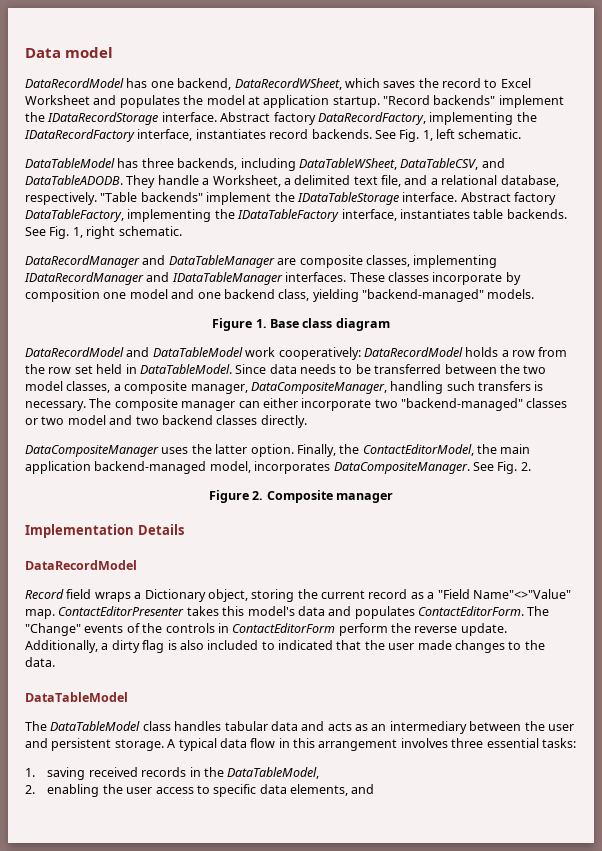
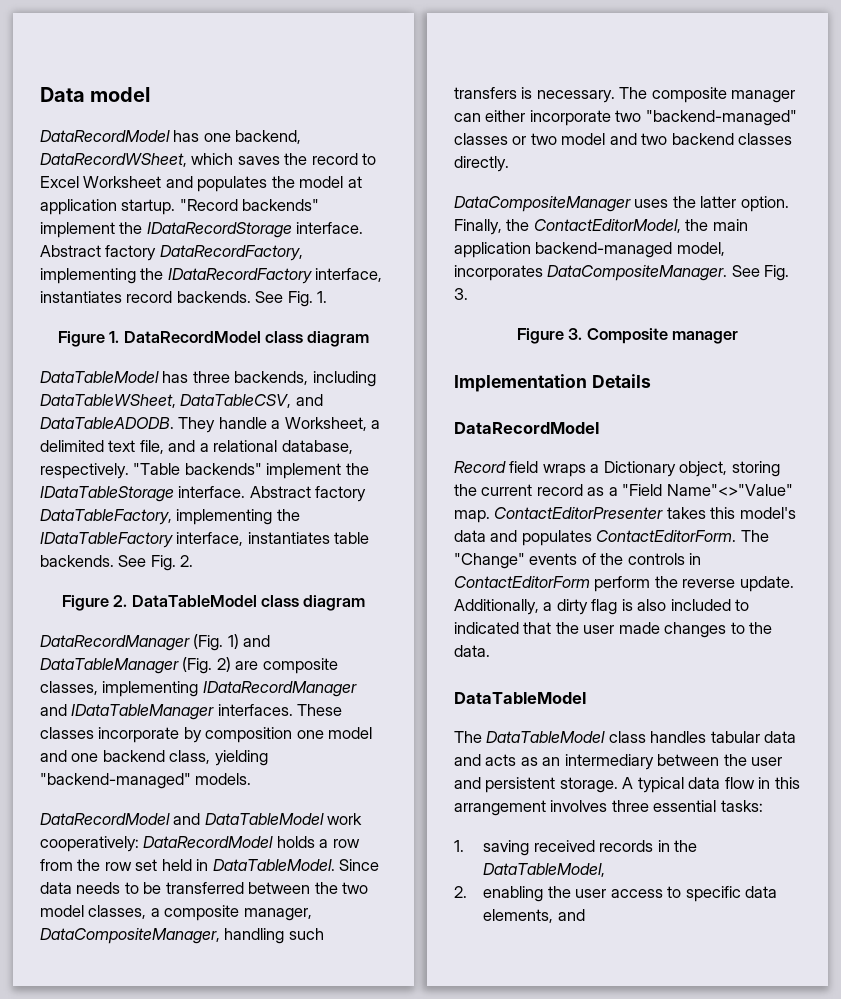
- See Fig. 1, left schematic.
+ See Fig. 1.
+ Figure 1. DataRecordModel class diagram
- See Fig. 1, right schematic.
- DataRecordManager and DataTableManager are composite classes, implementing IDataRecordManager and IDataTableManager interfaces.
+ See Fig. 2.
+ Figure 2. DataTableModel class diagram
+ DataRecordManager (Fig. 1) and DataTableManager (Fig. 2) are composite classes, implementing IDataRecordManager and IDataTableManager interfaces.
- Figure 1. Base class diagram
- See Fig. 2.
- Figure 2. Composite manager
+ See Fig. 3.
+ Figure 3. Composite manager

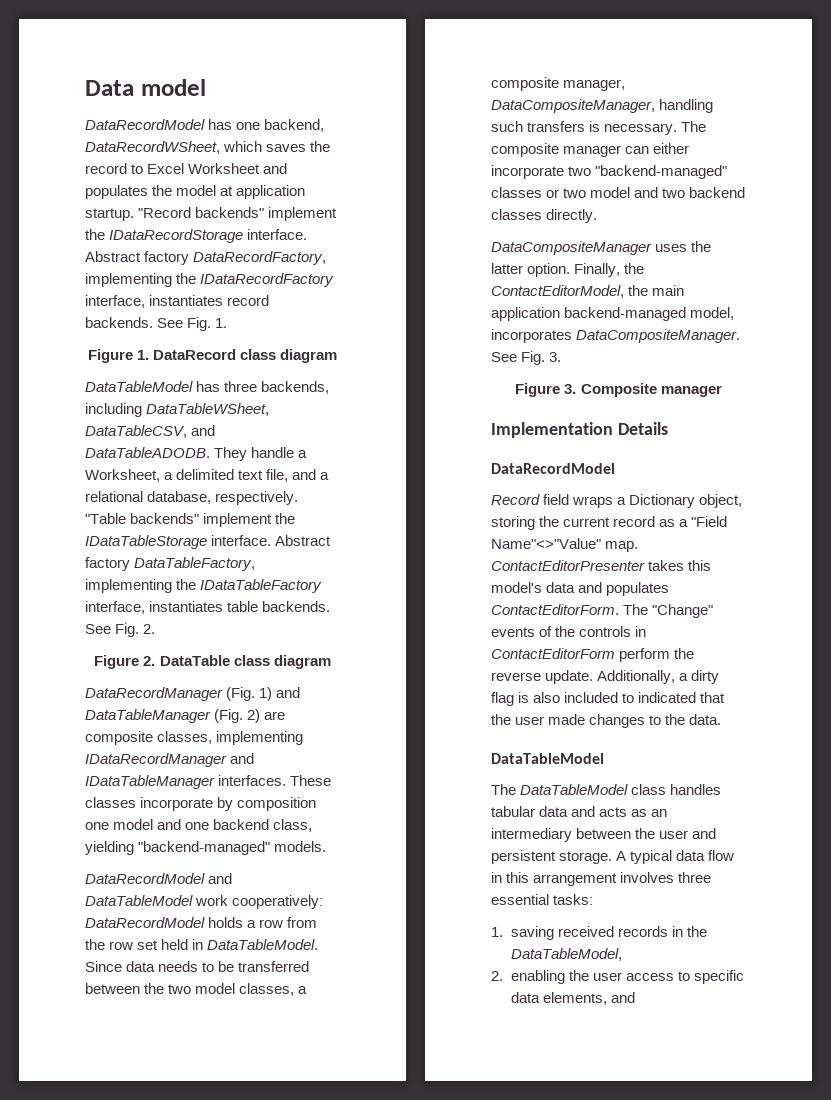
- Figure 1. DataRecordModel class diagram
+ Figure 1. DataRecord class diagram
- Figure 2. DataTableModel class diagram
+ Figure 2. DataTable class diagram

